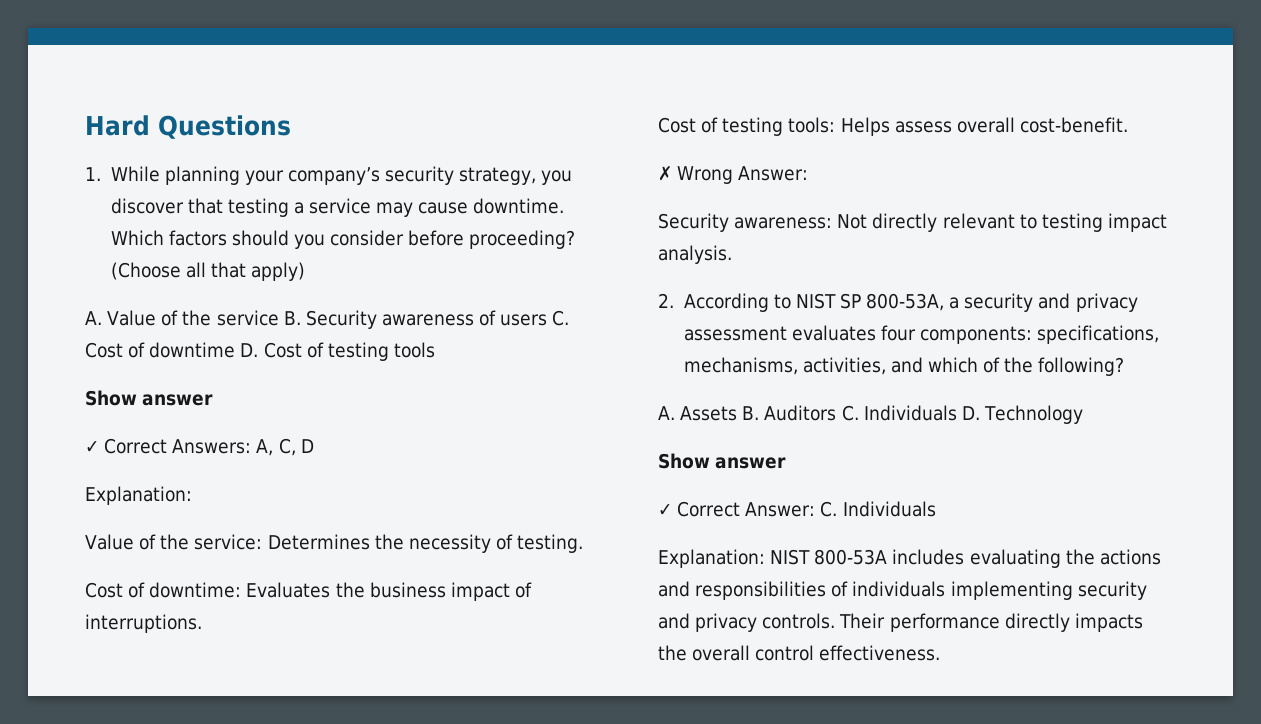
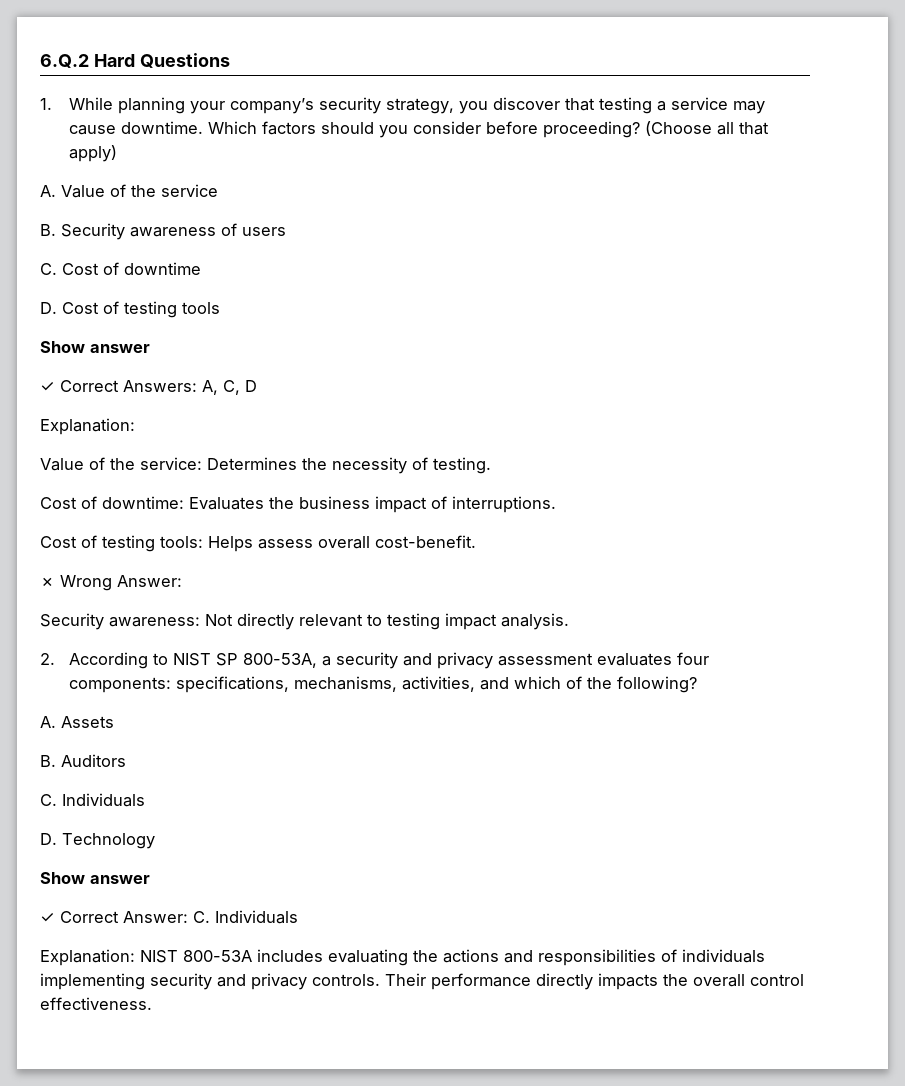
- Hard Questions
+ 6.Q.2 Hard Questions
- A. Value of the service B. Security awareness of users C. Cost of downtime D. Cost of testing tools
+ A. Value of the service
+ B. Security awareness of users
+ C. Cost of downtime
+ D. Cost of testing tools
- A. Assets B. Auditors C. Individuals D. Technology
+ A. Assets
+ B. Auditors
+ C. Individuals
+ D. Technology

